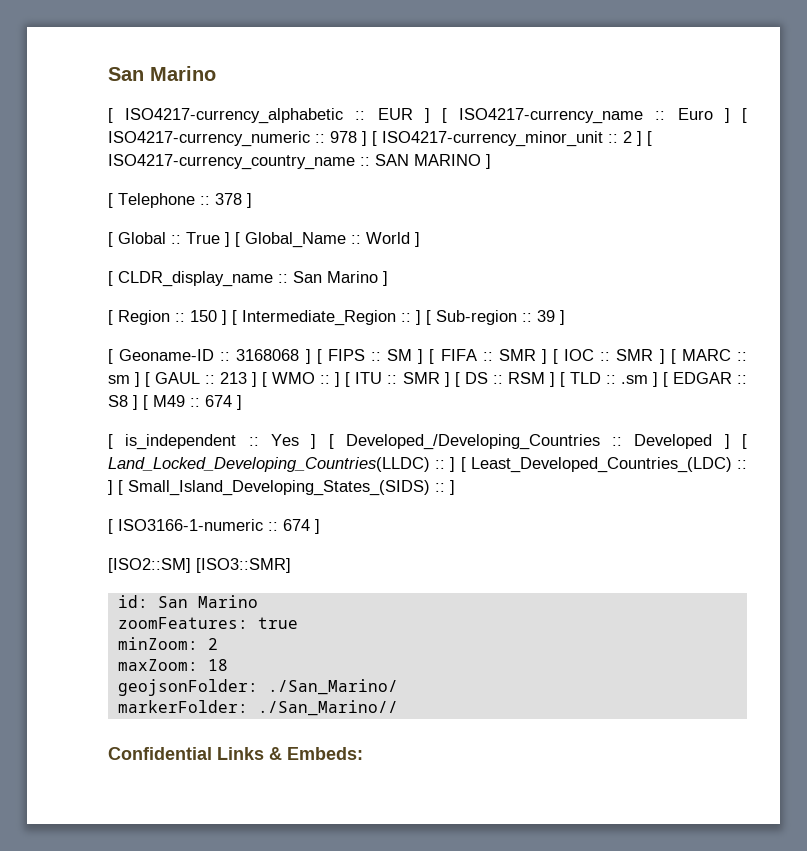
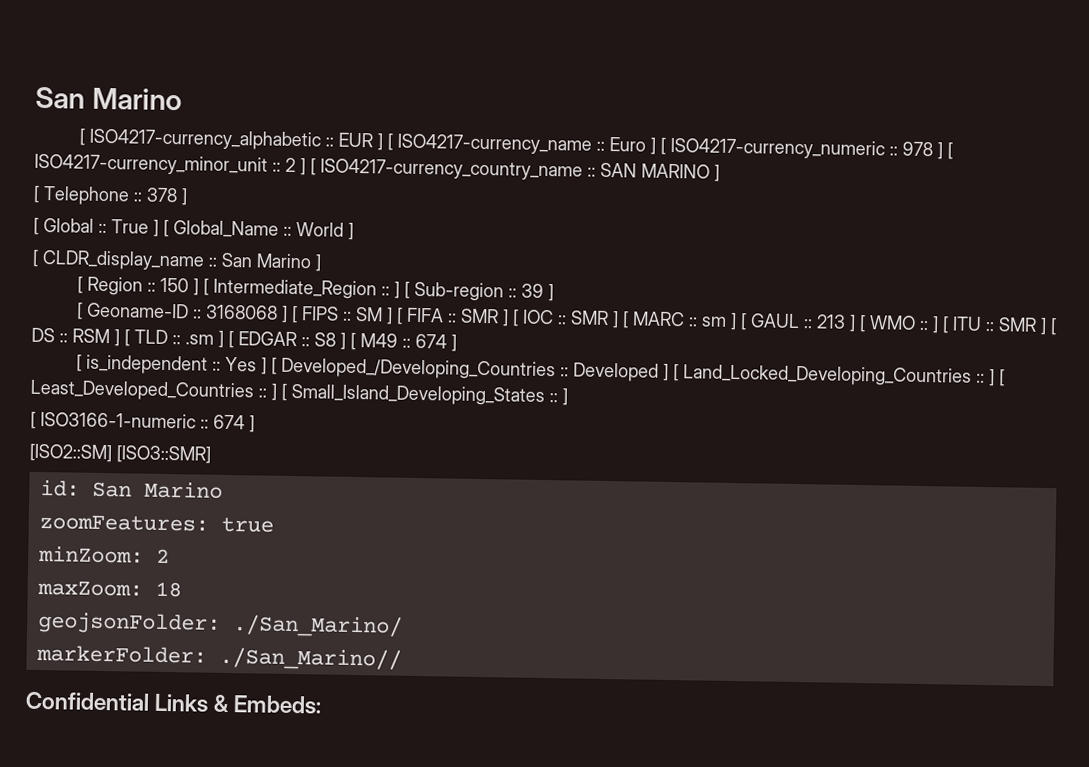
- [ is_independent :: Yes ] [ Developed_/Developing_Countries :: Developed ] [ Land_Locked_Developing_Countries(LLDC) :: ] [ Least_Developed_Countries_(LDC) :: ] [ Small_Island_Developing_States_(SIDS) :: ]
+ [ is_independent :: Yes ] [ Developed_/Developing_Countries :: Developed ] [ Land_Locked_Developing_Countries :: ] [ Least_Developed_Countries :: ] [ Small_Island_Developing_States :: ]

